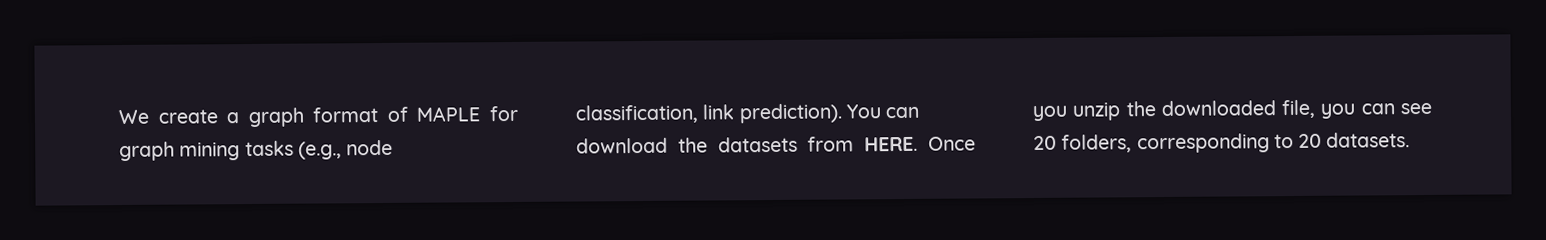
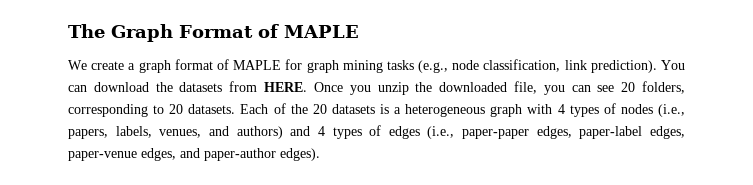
+ The Graph Format of MAPLE
+ Each of the 20 datasets is a heterogeneous graph with 4 types of nodes (i.e., papers, labels, venues, and authors) and 4 types of edges (i.e., paper-paper edges, paper-label edges, paper-venue edges, and paper-author edges).

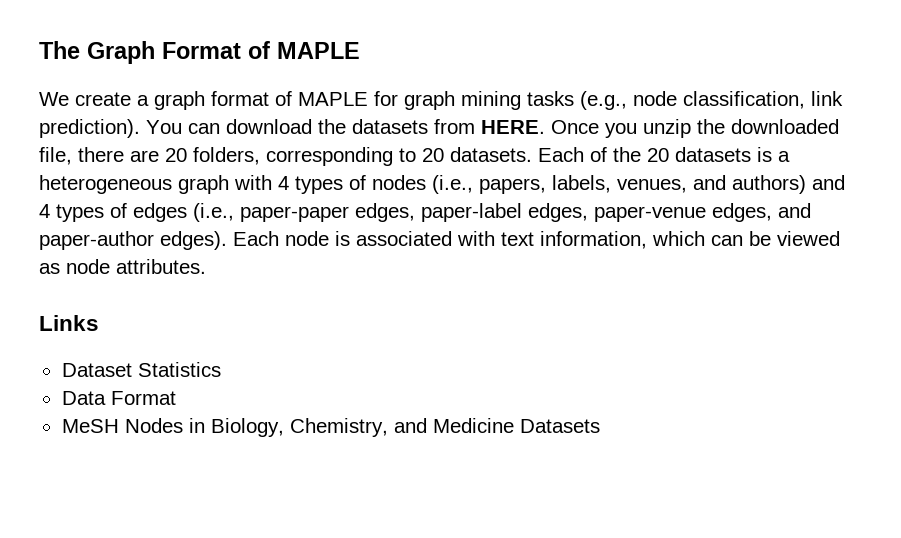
- Once you unzip the downloaded file, you can see 20 folders, corresponding to 20 datasets.
+ Once you unzip the downloaded file, there are 20 folders, corresponding to 20 datasets.
+ Each node is associated with text information, which can be viewed as node attributes.
+ Links
+ Dataset Statistics
+ Data Format
+ MeSH Nodes in Biology, Chemistry, and Medicine Datasets

